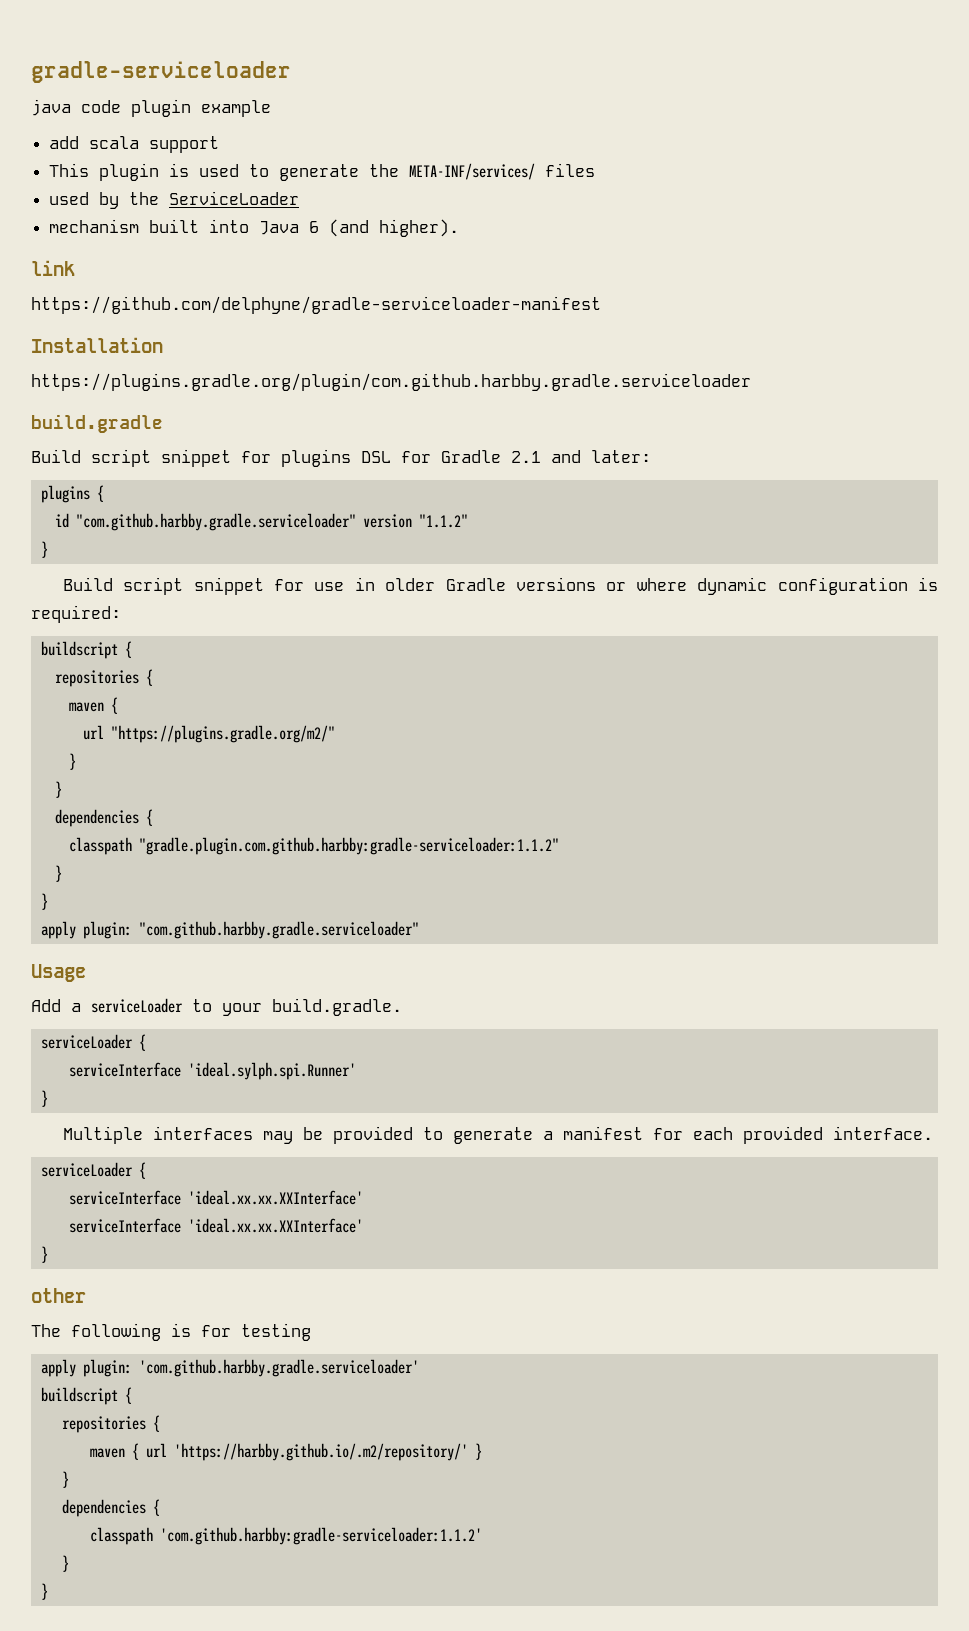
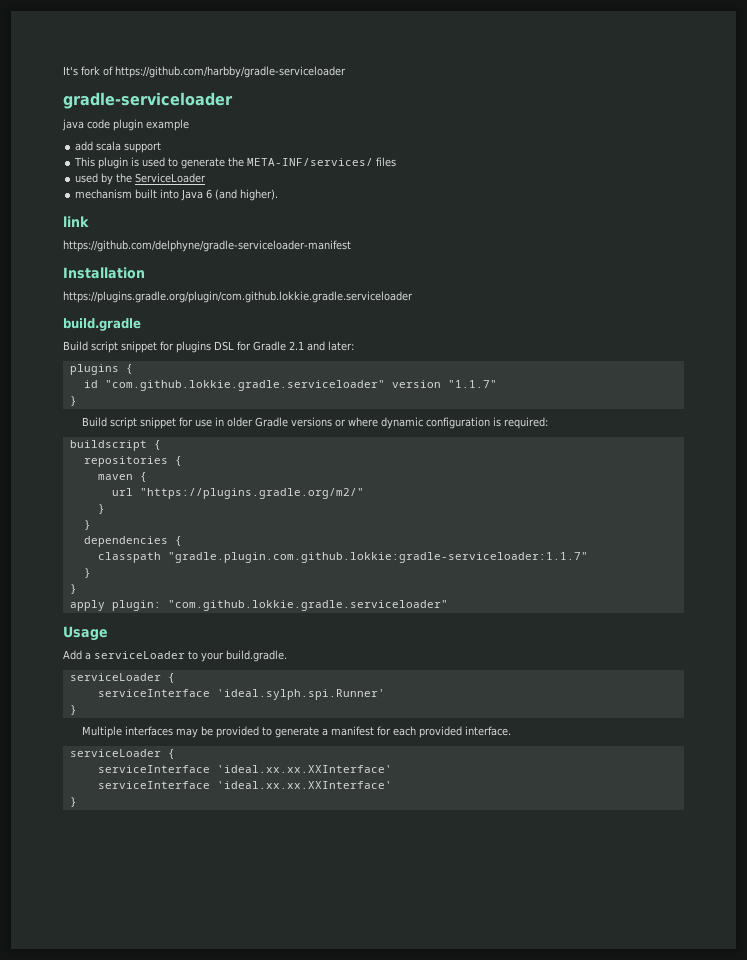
+ It's fork of https://github.com/harbby/gradle-serviceloader
- https://plugins.gradle.org/plugin/com.github.harbby.gradle.serviceloader
+ https://plugins.gradle.org/plugin/com.github.lokkie.gradle.serviceloader
- id "com.github.harbby.gradle.serviceloader" version "1.1.2"
+ id "com.github.lokkie.gradle.serviceloader" version "1.1.7"
- classpath "gradle.plugin.com.github.harbby:gradle-serviceloader:1.1.2"
+ classpath "gradle.plugin.com.github.lokkie:gradle-serviceloader:1.1.7"
- apply plugin: "com.github.harbby.gradle.serviceloader"
+ apply plugin: "com.github.lokkie.gradle.serviceloader"
- other
- The following is for testing
- apply plugin: 'com.github.harbby.gradle.serviceloader'
- buildscript {
- repositories {
- maven { url 'https://harbby.github.io/.m2/repository/' }
- }
- dependencies {
- classpath 'com.github.harbby:gradle-serviceloader:1.1.2'
- }
- }

